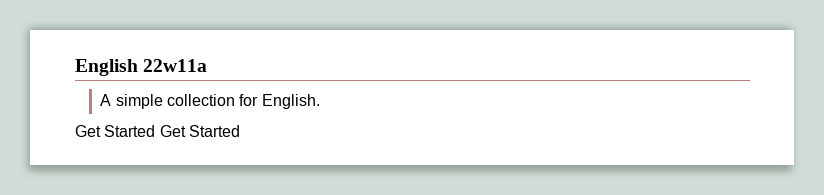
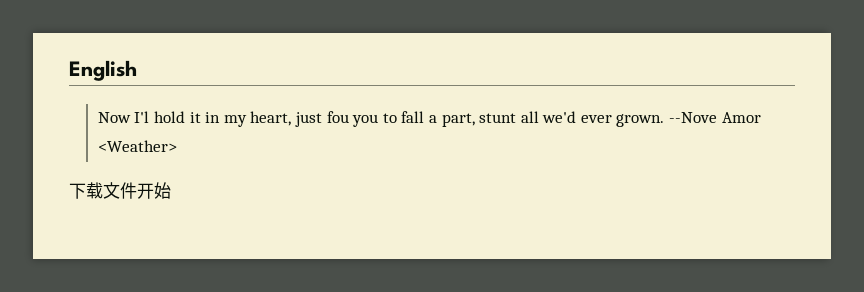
- English 22w11a
- A simple collection for English.
- Get Started Get Started
+ English
+ Now I'l hold it in my heart, just fou you to fall a part, stunt all we'd ever grown. --Nove Amor <Weather>
+ 下载文件开始

